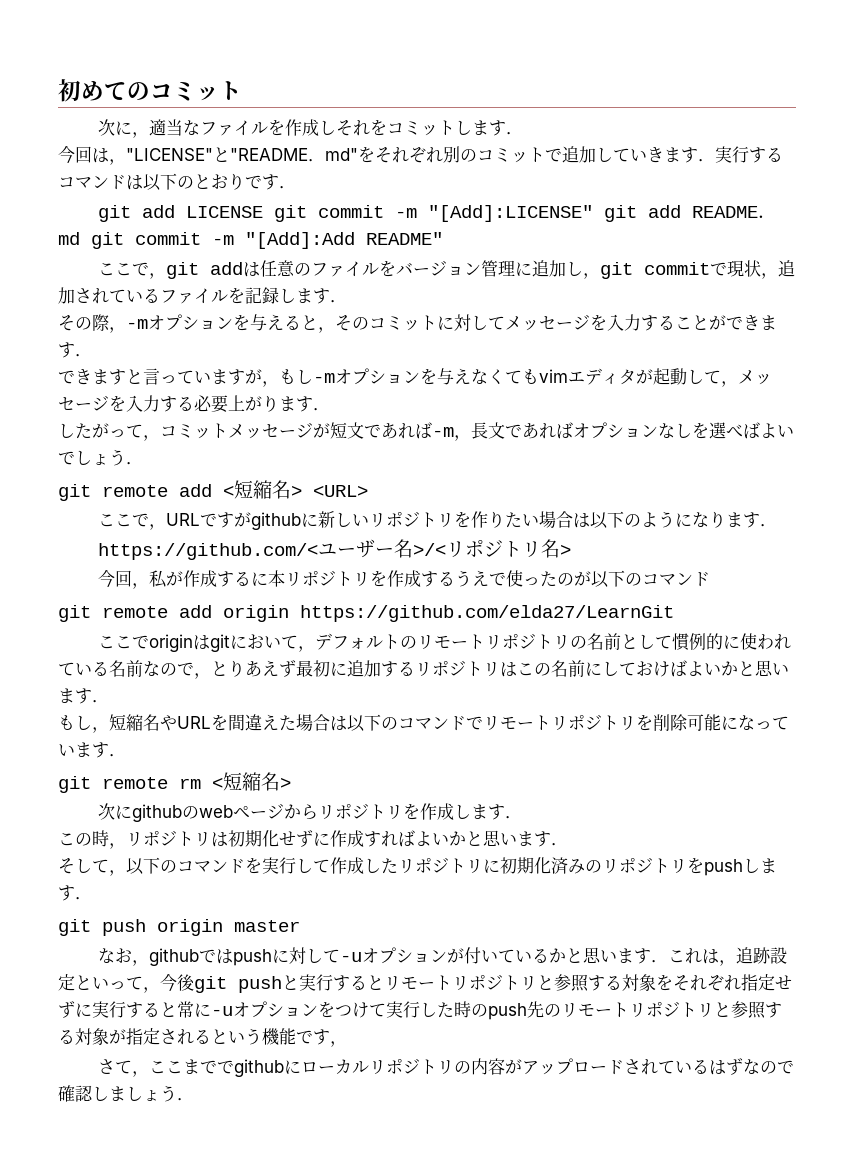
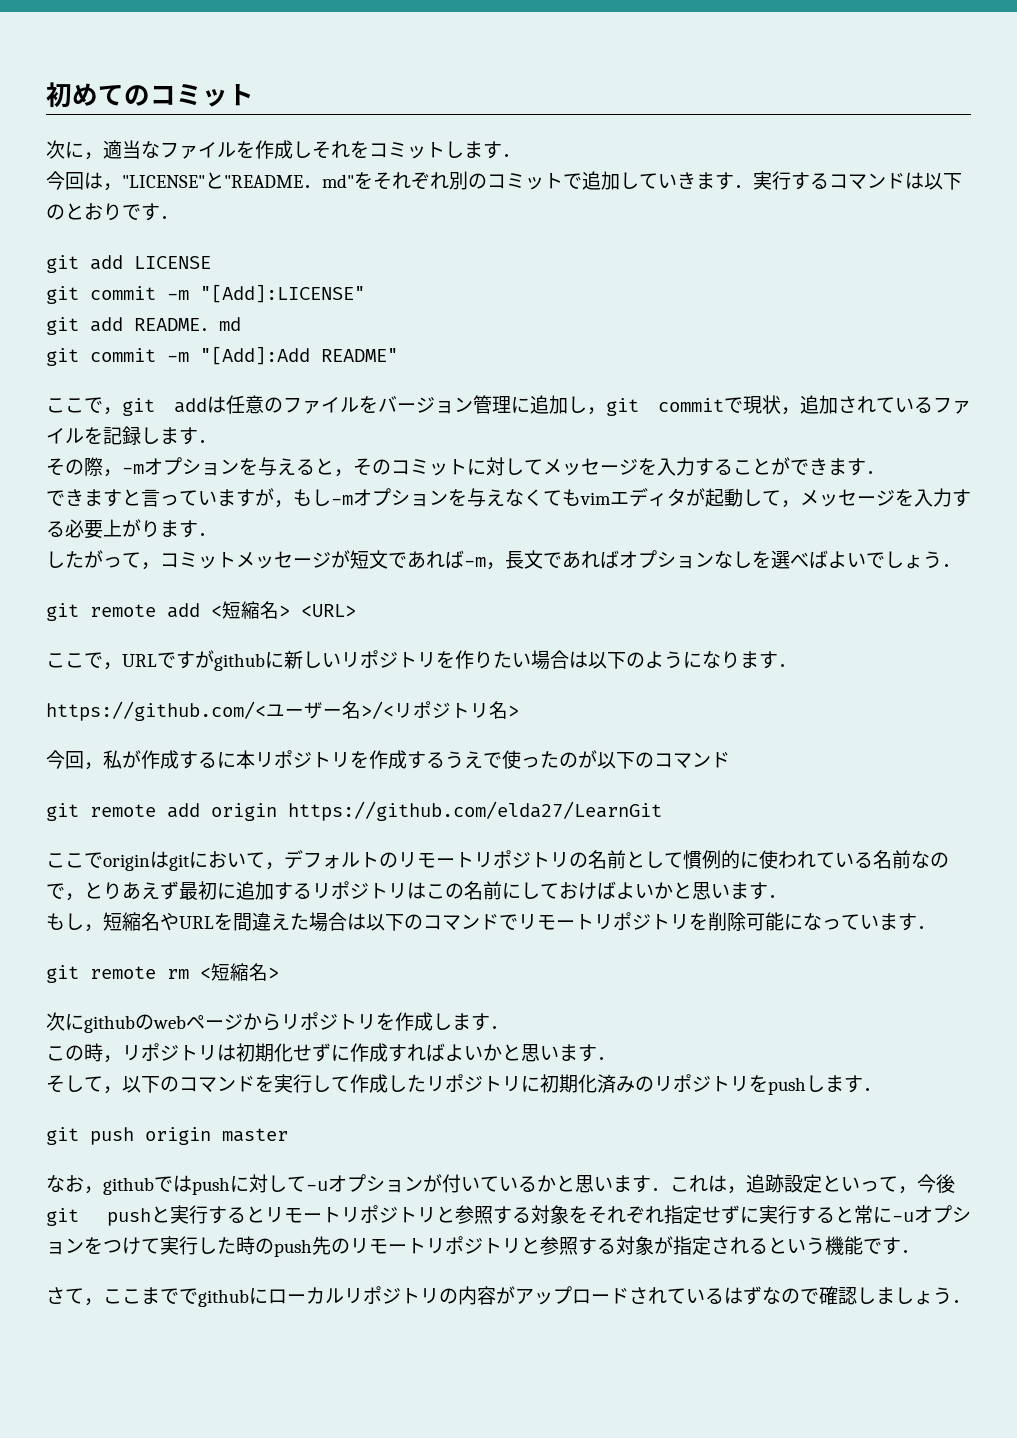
- git add LICENSE git commit -m "[Add]:LICENSE" git add README．md git commit -m "[Add]:Add README"
+ git add LICENSE
+ git commit -m "[Add]:LICENSE"
+ git add README．md
+ git commit -m "[Add]:Add README"
- なお，githubではpushに対して-uオプションが付いているかと思います．これは，追跡設定といって，今後git pushと実行するとリモートリポジトリと参照する対象をそれぞれ指定せずに実行すると常に-uオプションをつけて実行した時のpush先のリモートリポジトリと参照する対象が指定されるという機能です，
+ なお，githubではpushに対して-uオプションが付いているかと思います．これは，追跡設定といって，今後git pushと実行するとリモートリポジトリと参照する対象をそれぞれ指定せずに実行すると常に-uオプションをつけて実行した時のpush先のリモートリポジトリと参照する対象が指定されるという機能です．

